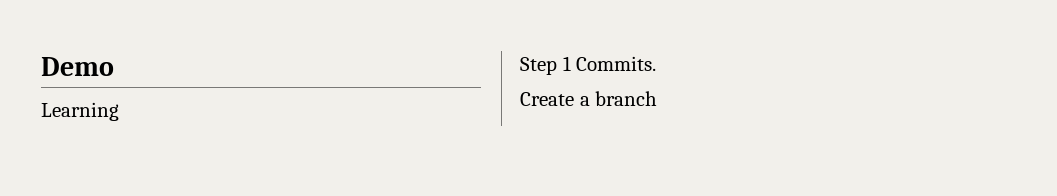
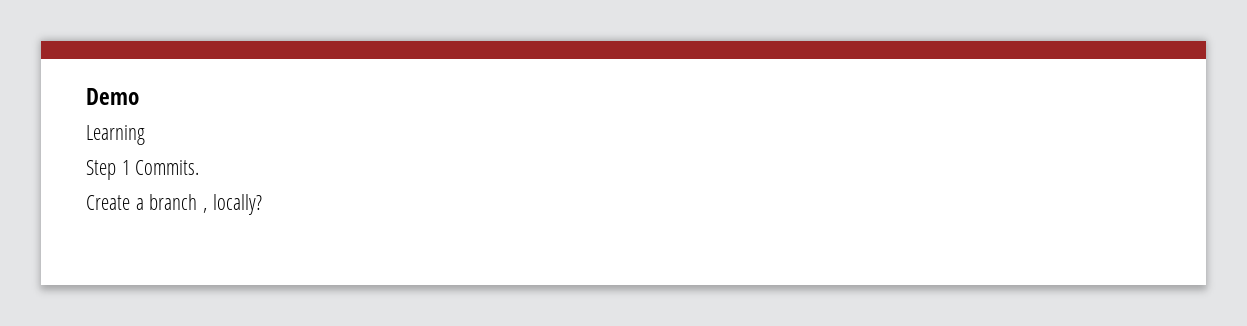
- Create a branch
+ Create a branch , locally?

